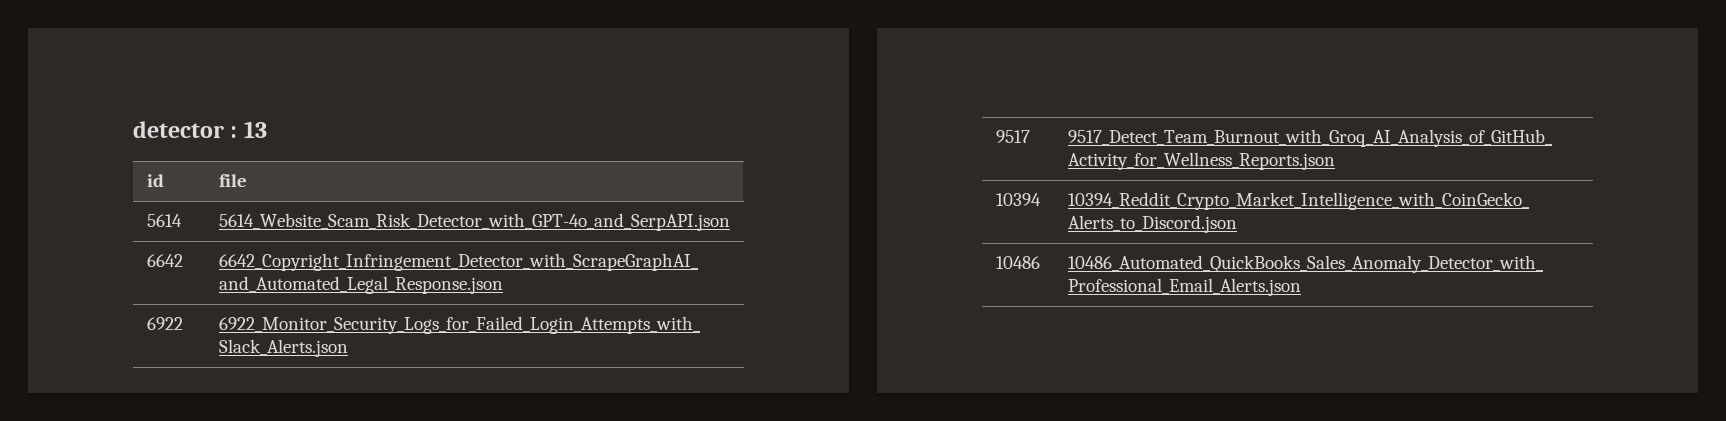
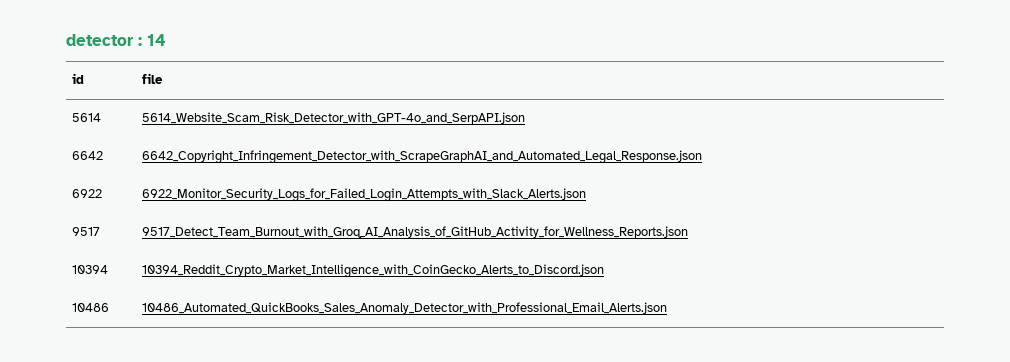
- detector : 13
+ detector : 14

